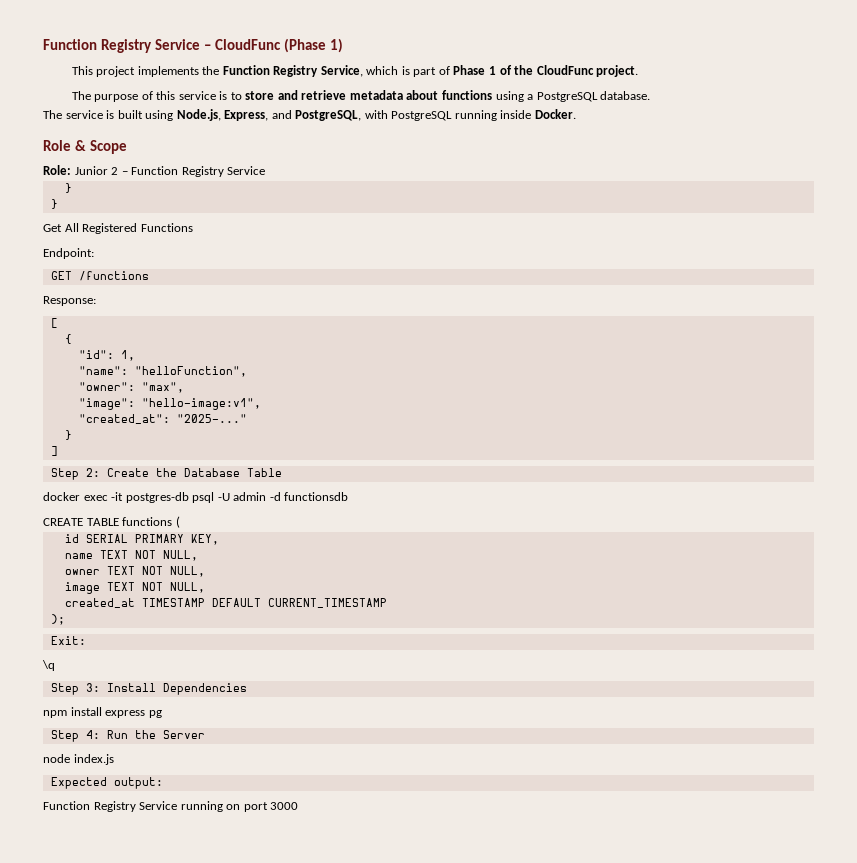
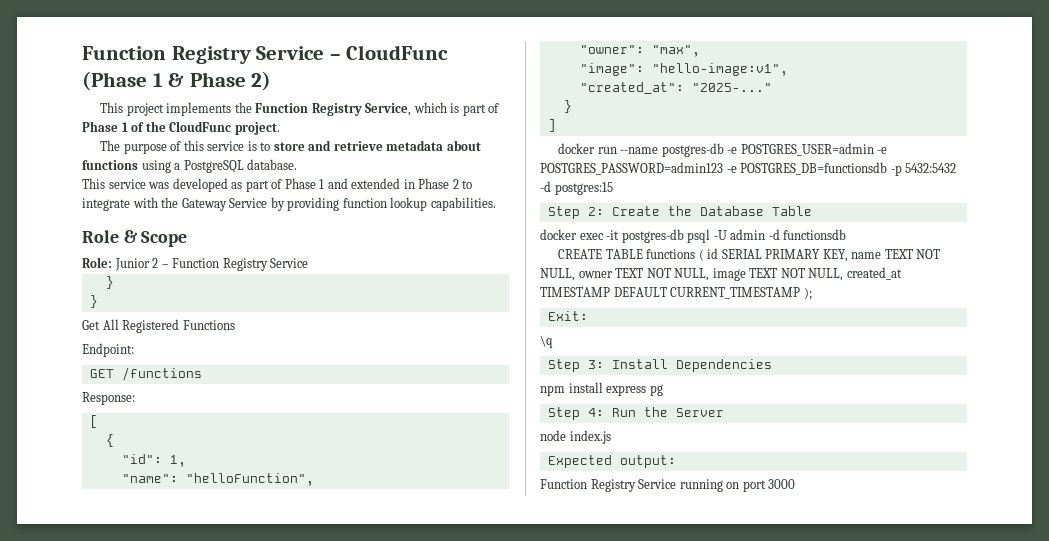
- Function Registry Service – CloudFunc (Phase 1)
+ Function Registry Service – CloudFunc (Phase 1 & Phase 2)
- The service is built using Node.js, Express, and PostgreSQL, with PostgreSQL running inside Docker.
+ This service was developed as part of Phase 1 and extended in Phase 2 to integrate with the Gateway Service by providing function lookup capabilities.
+ docker run --name postgres-db -e POSTGRES_USER=admin -e POSTGRES_PASSWORD=admin123 -e POSTGRES_DB=functionsdb -p 5432:5432 -d postgres:15
- CREATE TABLE functions (
- id SERIAL PRIMARY KEY,
- name TEXT NOT NULL,
- owner TEXT NOT NULL,
- image TEXT NOT NULL,
- created_at TIMESTAMP DEFAULT CURRENT_TIMESTAMP
- );
+ CREATE TABLE functions ( id SERIAL PRIMARY KEY, name TEXT NOT NULL, owner TEXT NOT NULL, image TEXT NOT NULL, created_at TIMESTAMP DEFAULT CURRENT_TIMESTAMP );

